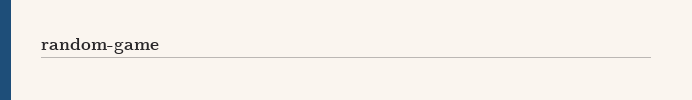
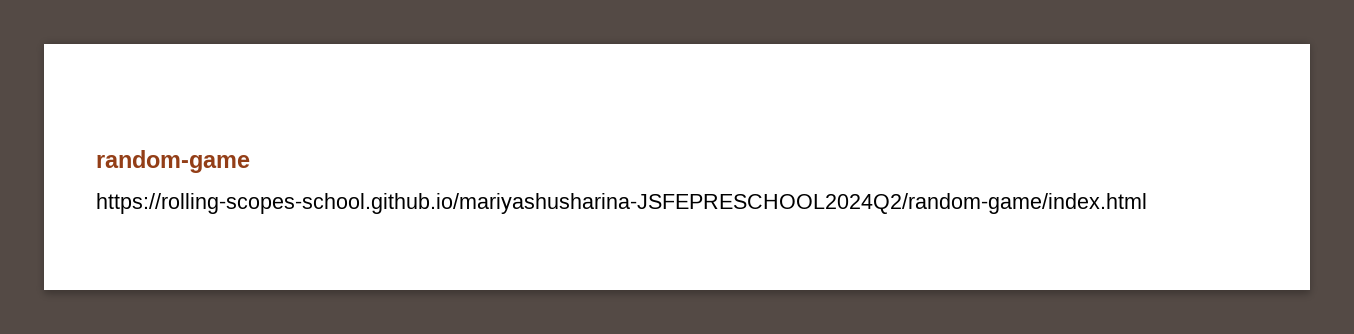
+ https://rolling-scopes-school.github.io/mariyashusharina-JSFEPRESCHOOL2024Q2/random-game/index.html

